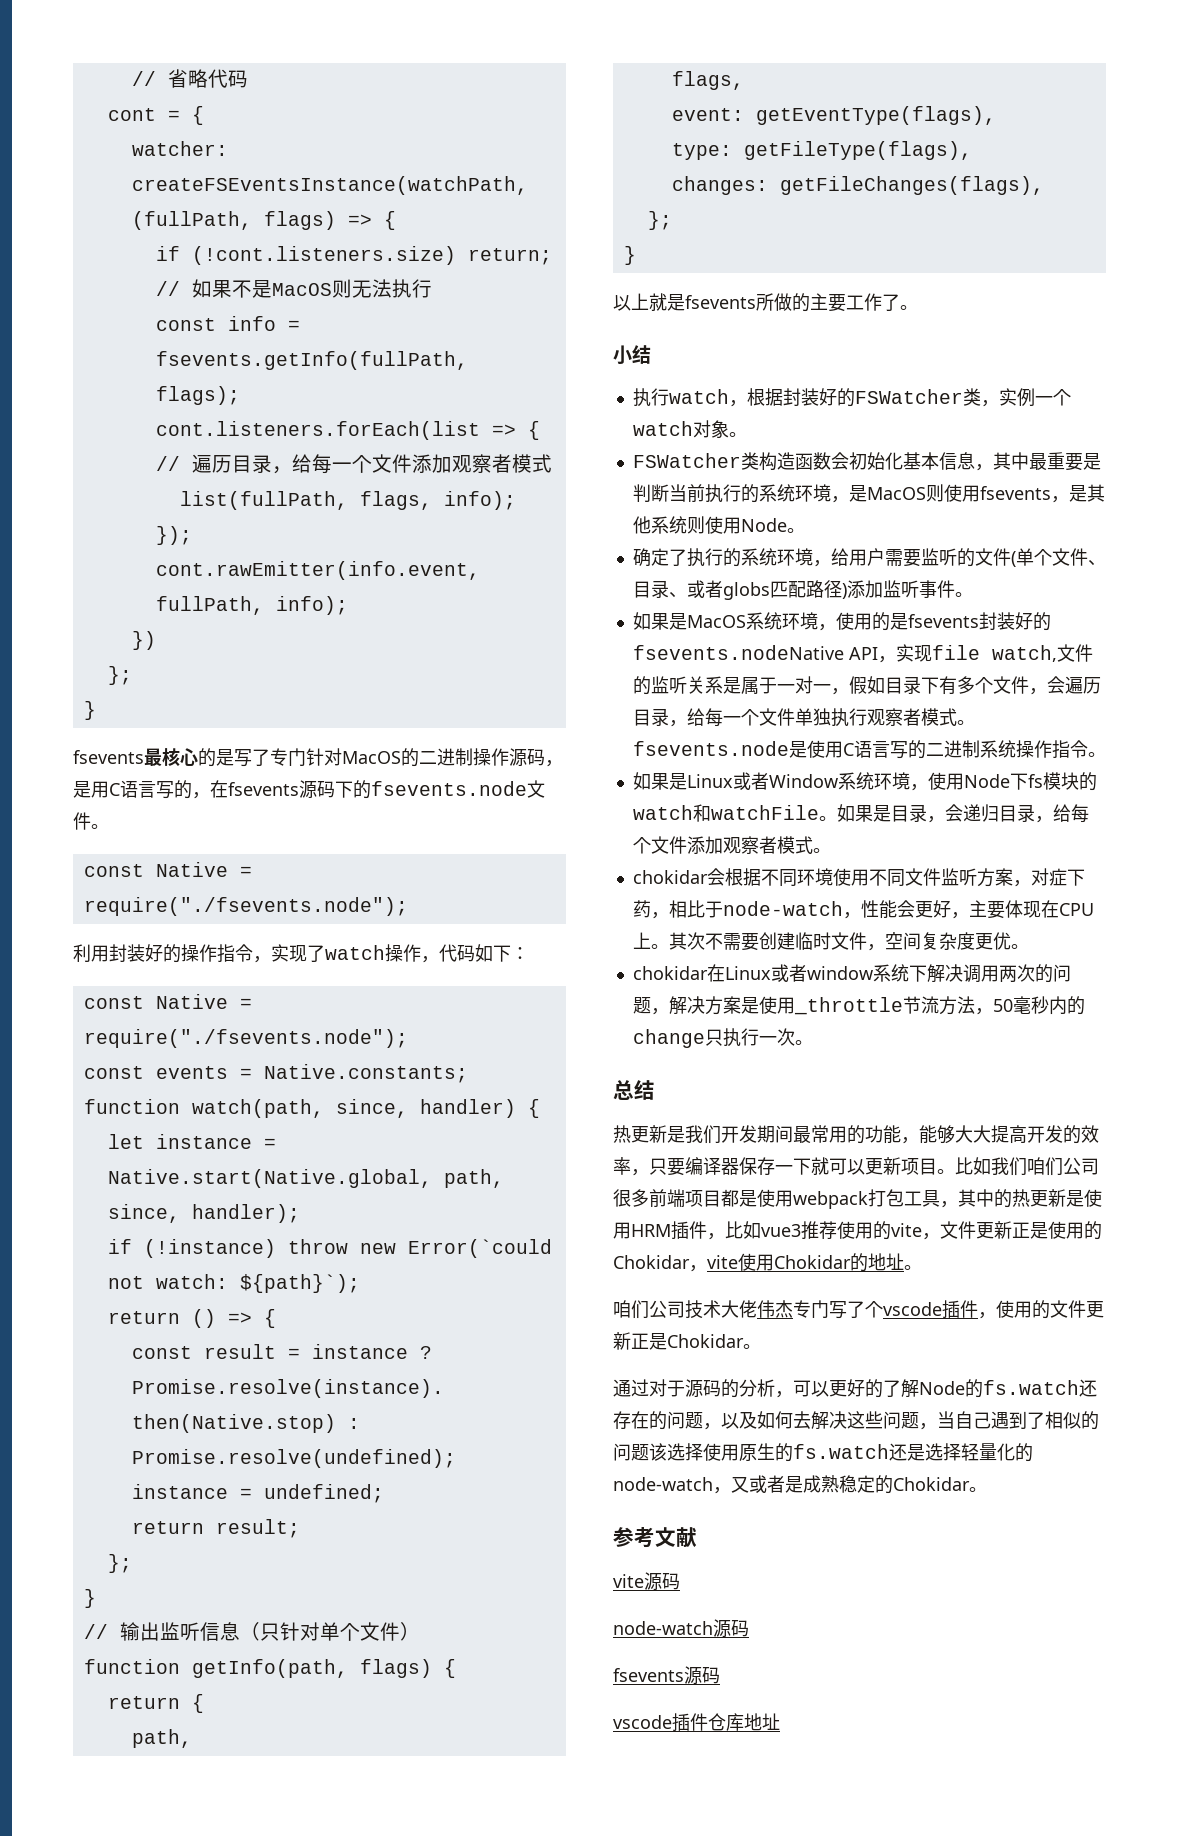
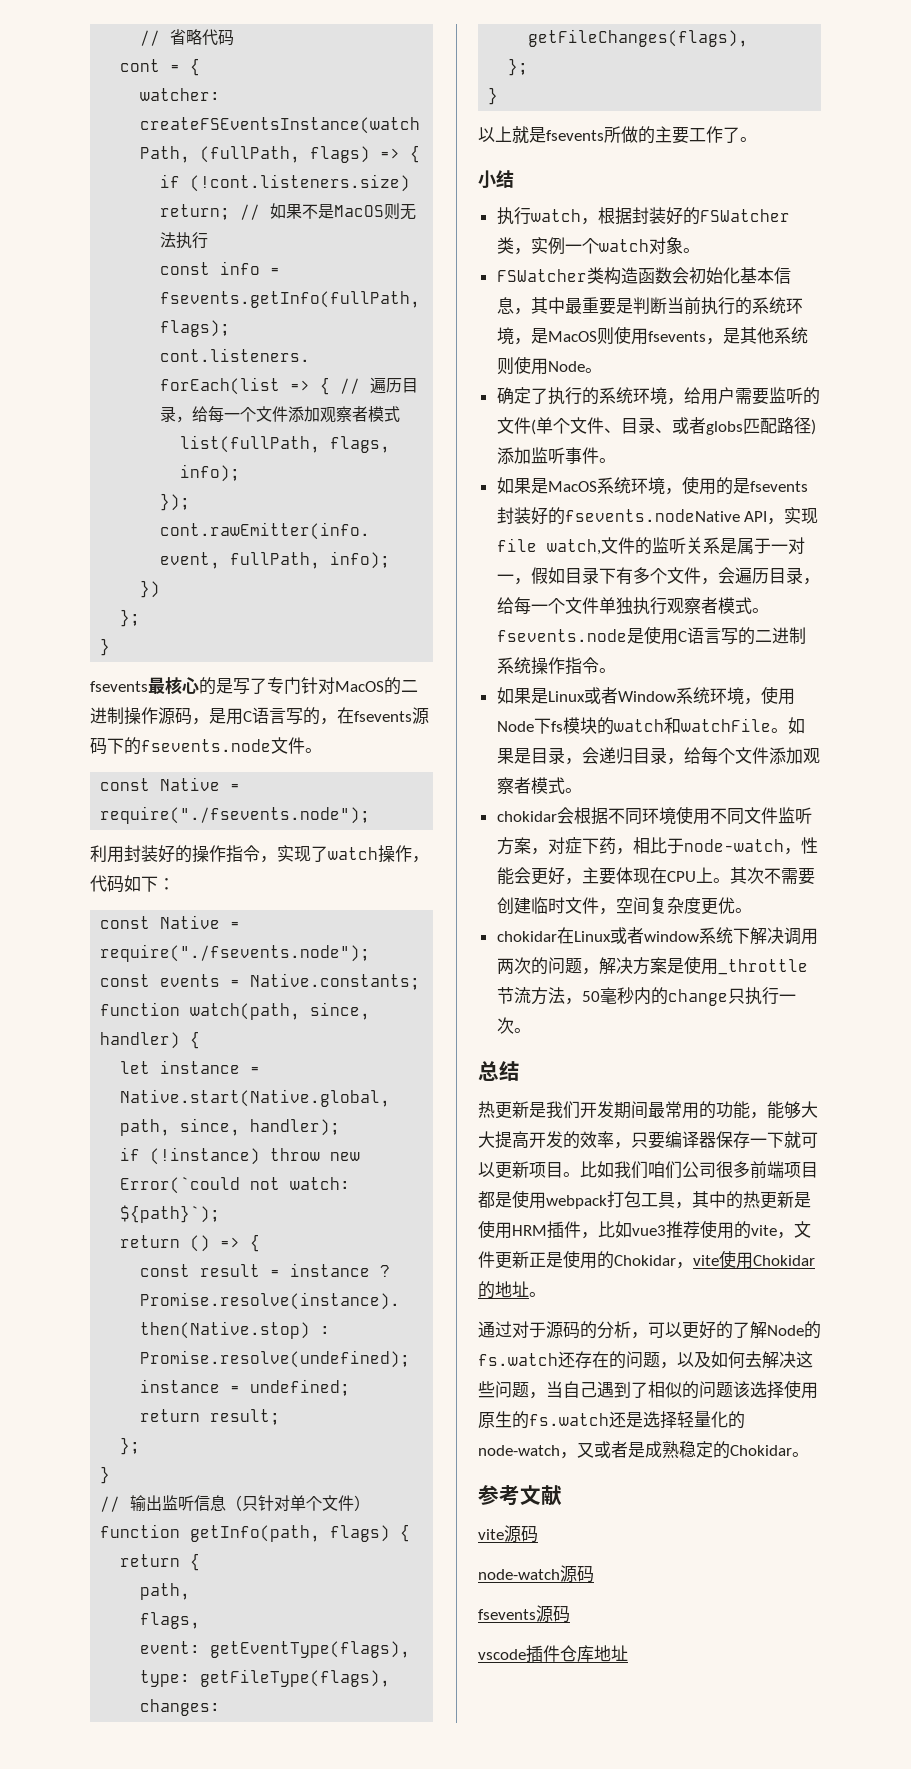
- 咱们公司技术大佬伟杰专门写了个vscode插件，使用的文件更新正是Chokidar。

